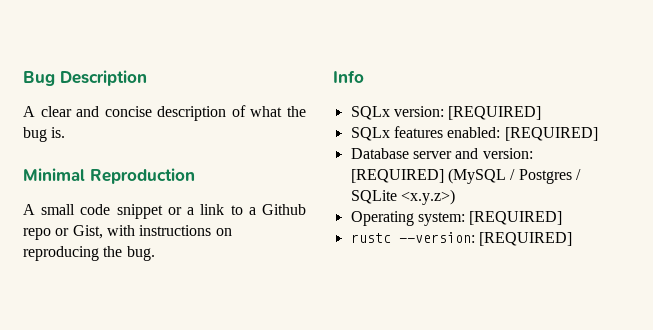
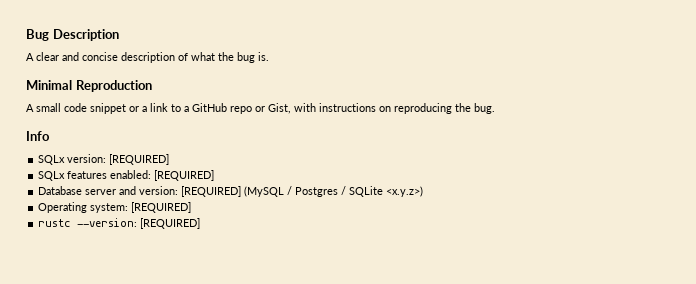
- A small code snippet or a link to a Github repo or Gist, with instructions on reproducing the bug.
+ A small code snippet or a link to a GitHub repo or Gist, with instructions on reproducing the bug.

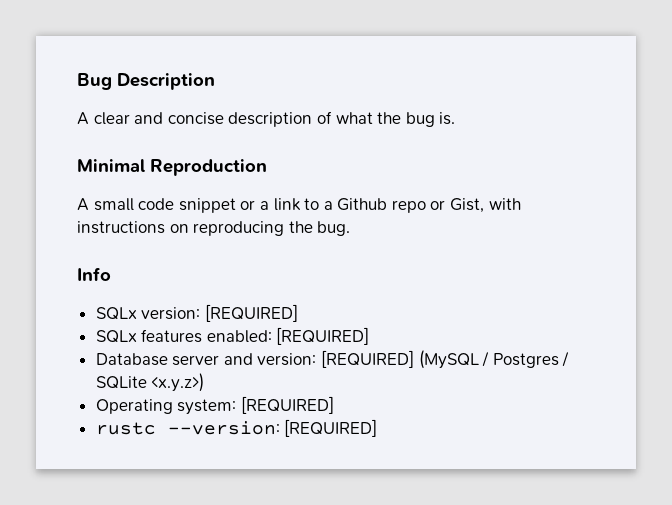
- A small code snippet or a link to a GitHub repo or Gist, with instructions on reproducing the bug.
+ A small code snippet or a link to a Github repo or Gist, with instructions on reproducing the bug.

